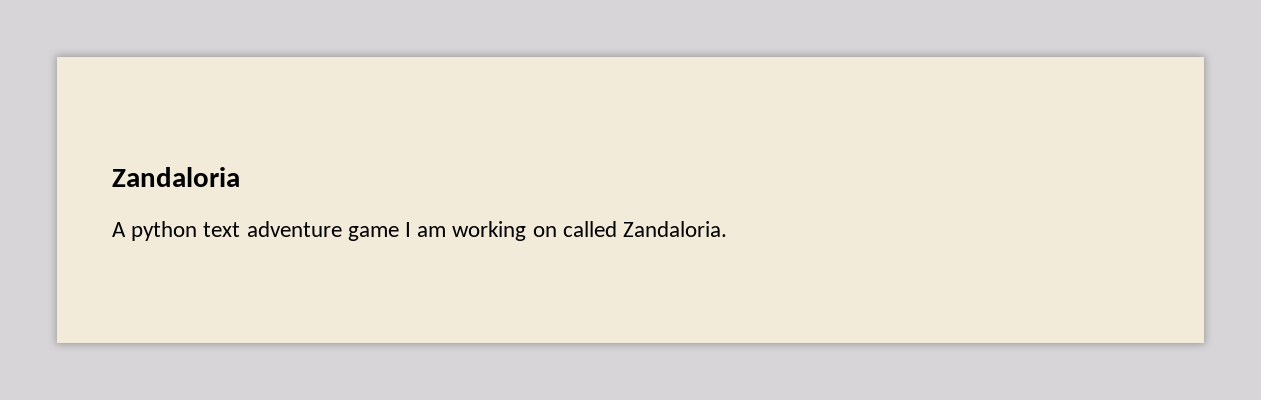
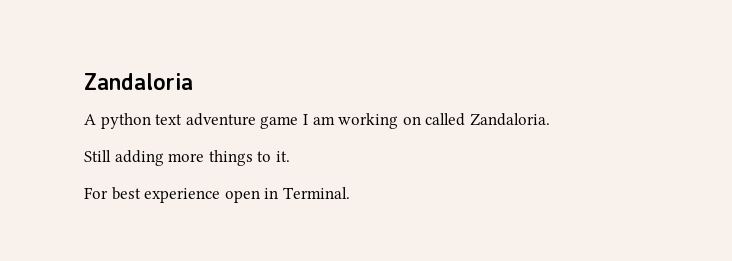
+ Still adding more things to it.
+ For best experience open in Terminal.

